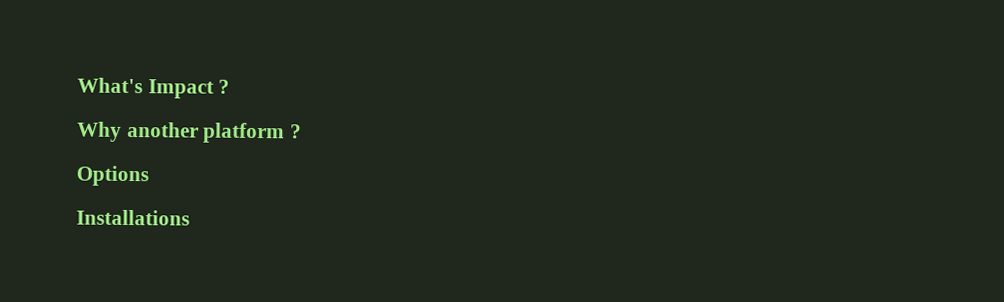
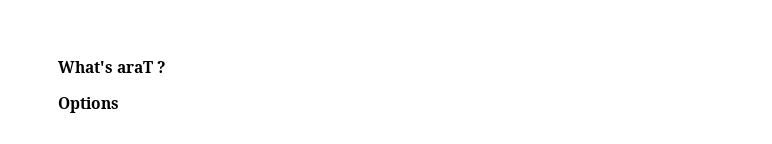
- What's Impact ?
- Why another platform ?
+ What's araT ?
- Installations

